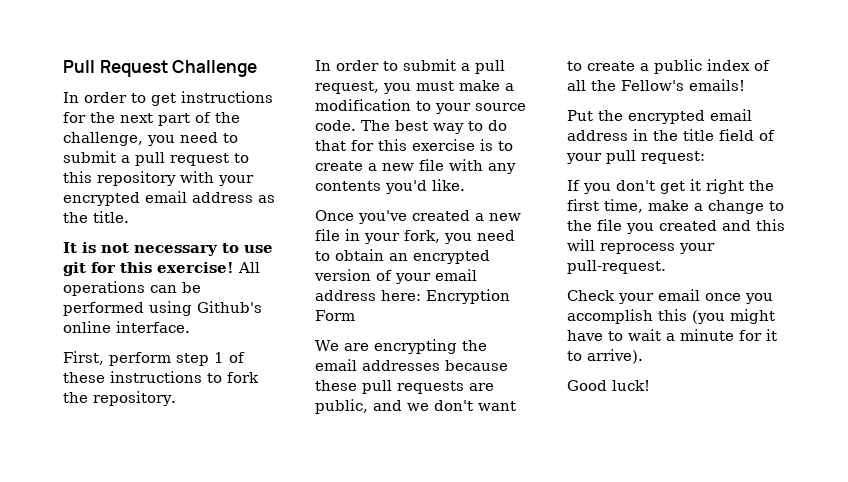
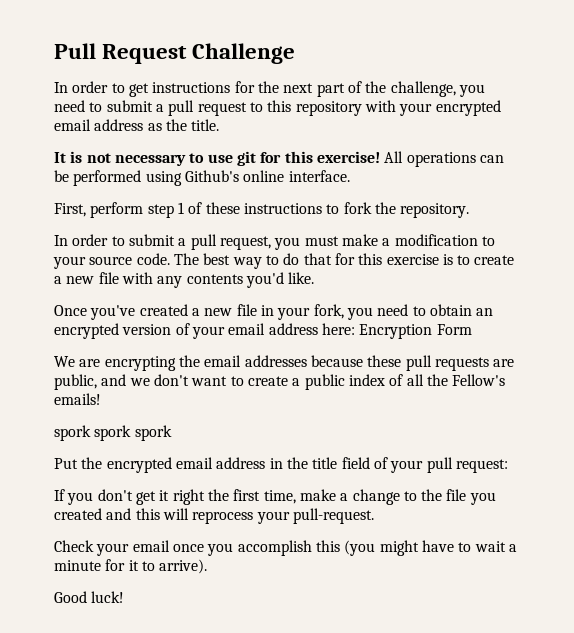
+ spork spork spork

